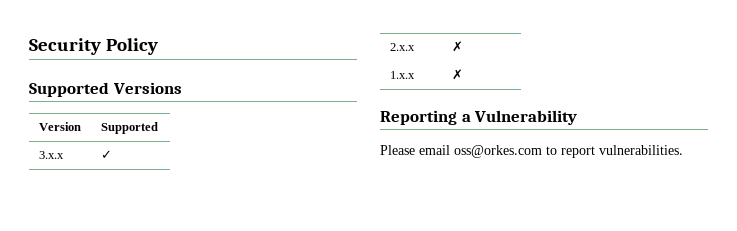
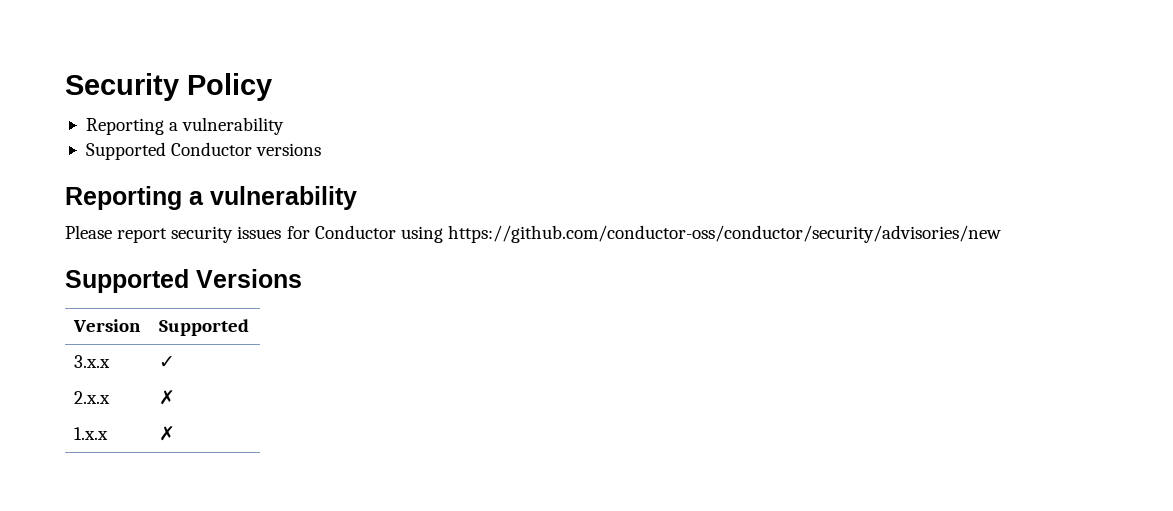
  Security Policy
+ Reporting a vulnerability
+ Supported Conductor versions
+ Reporting a vulnerability
+ Please report security issues for Conductor using https://github.com/conductor-oss/conductor/security/advisories/new
- Reporting a Vulnerability
- Please email oss@orkes.com to report vulnerabilities.

